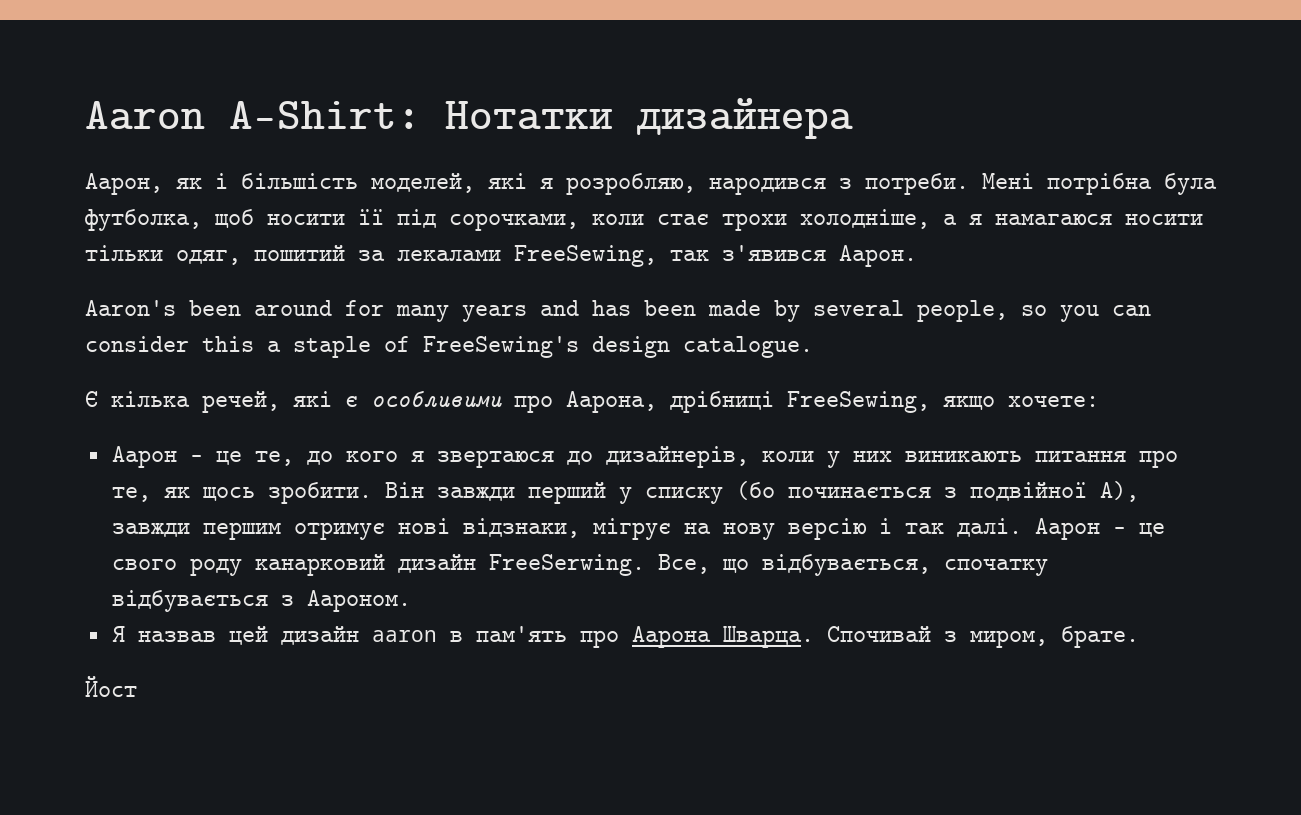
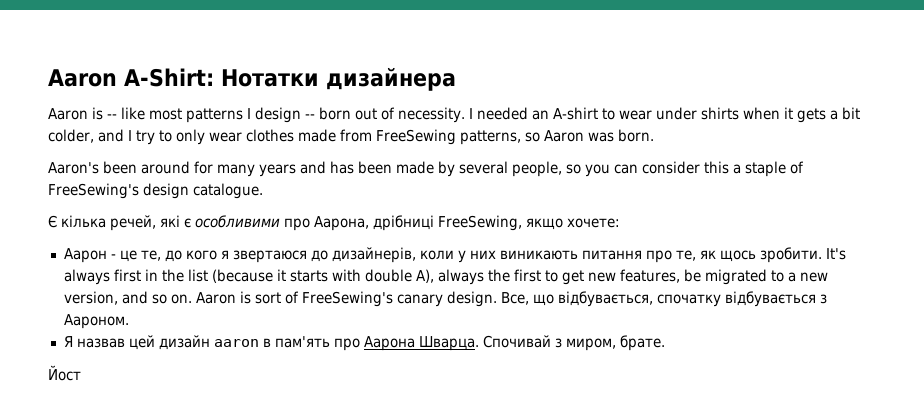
- Аарон, як і більшість моделей, які я розробляю, народився з потреби. Мені потрібна була футболка, щоб носити її під сорочками, коли стає трохи холодніше, а я намагаюся носити тільки одяг, пошитий за лекалами FreeSewing, так з'явився Аарон.
+ Aaron is -- like most patterns I design -- born out of necessity. I needed an A-shirt to wear under shirts when it gets a bit colder, and I try to only wear clothes made from FreeSewing patterns, so Aaron was born.
- Він завжди перший у списку (бо починається з подвійної А), завжди першим отримує нові відзнаки, мігрує на нову версію і так далі. Аарон - це свого роду канарковий дизайн FreeSerwing.
+ It's always first in the list (because it starts with double A), always the first to get new features, be migrated to a new version, and so on. Aaron is sort of FreeSewing's canary design.

